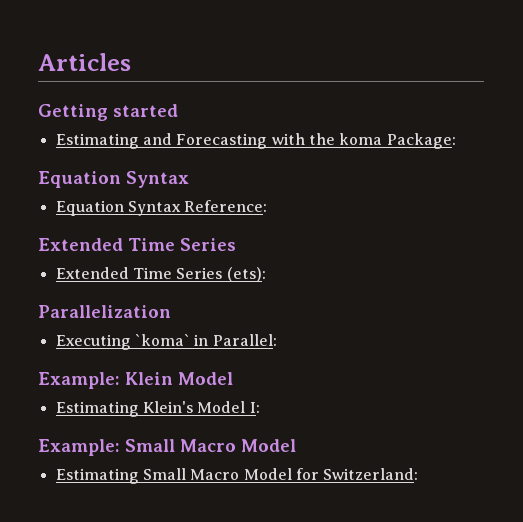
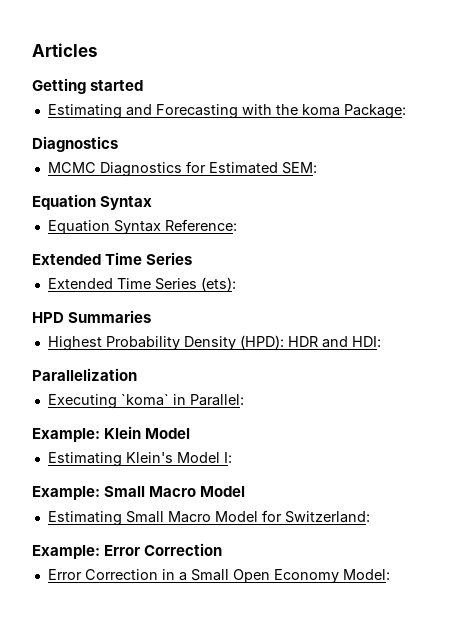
  Estimating and Forecasting with the koma Package:
+ Diagnostics
+ MCMC Diagnostics for Estimated SEM:
+ HPD Summaries
+ Highest Probability Density (HPD): HDR and HDI:
+ Example: Error Correction
+ Error Correction in a Small Open Economy Model:

